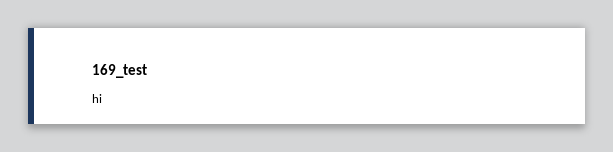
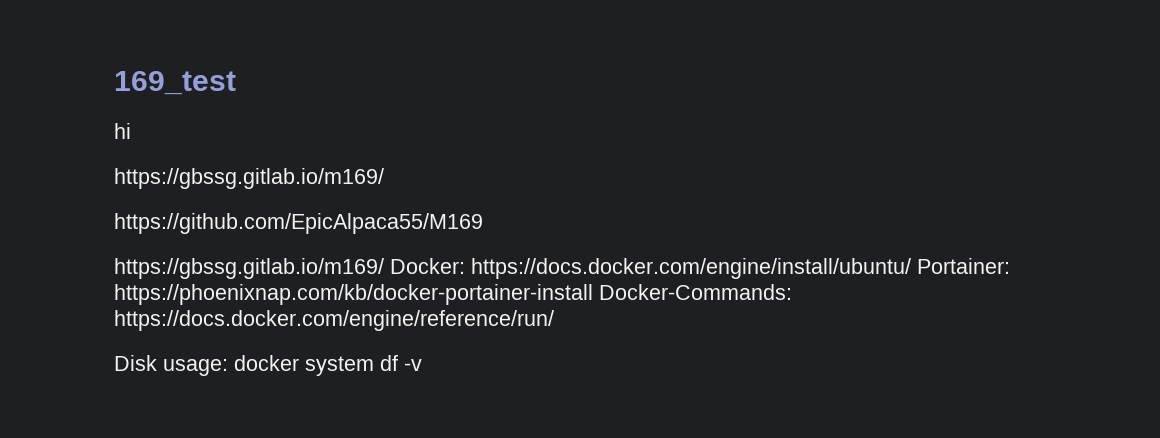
  hi
+ https://gbssg.gitlab.io/m169/
+ https://github.com/EpicAlpaca55/M169
+ https://gbssg.gitlab.io/m169/ Docker: https://docs.docker.com/engine/install/ubuntu/ Portainer: https://phoenixnap.com/kb/docker-portainer-install Docker-Commands: https://docs.docker.com/engine/reference/run/
+ Disk usage: docker system df -v

